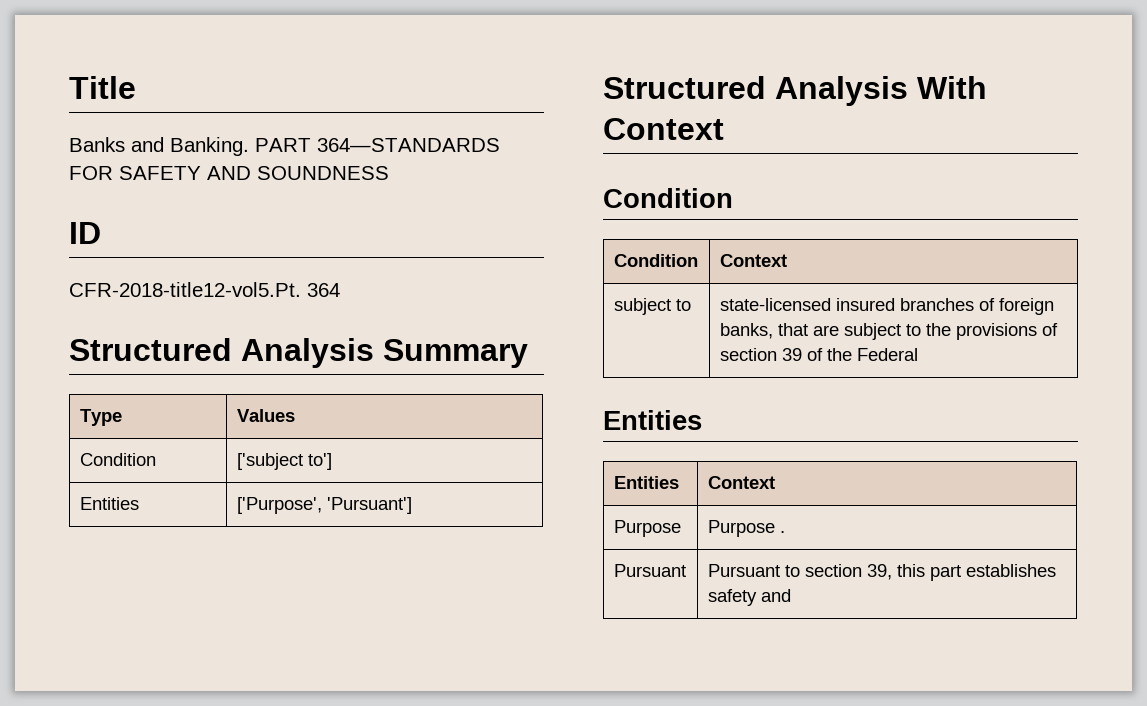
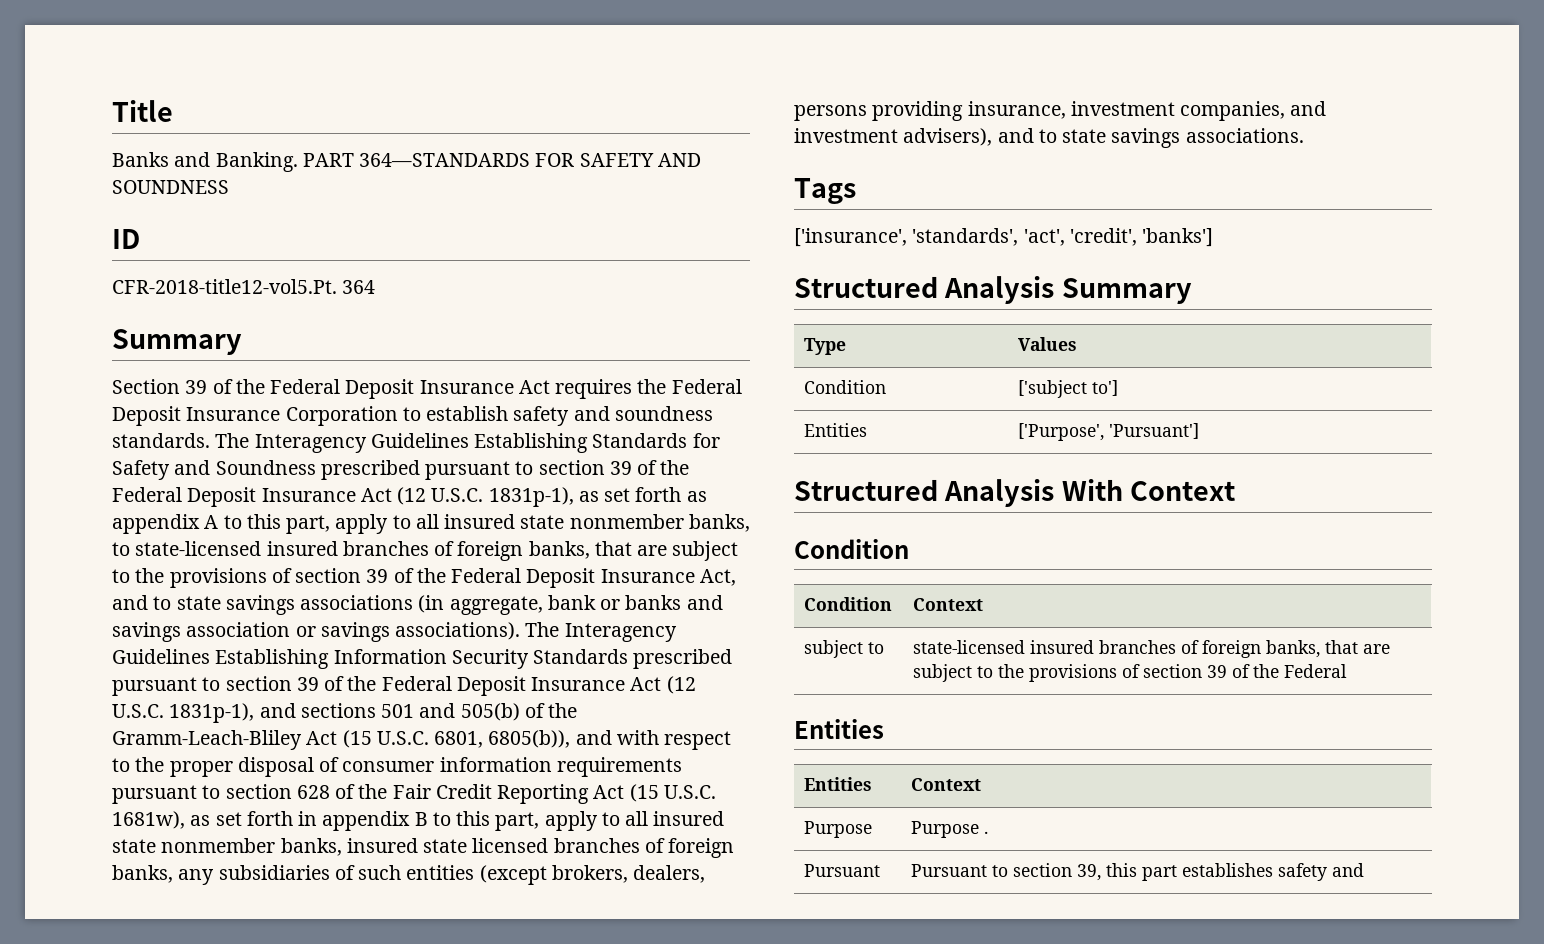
  CFR-2018-title12-vol5.Pt. 364
+ Summary
+ Section 39 of the Federal Deposit Insurance Act requires the Federal Deposit Insurance Corporation to establish safety and soundness standards. The Interagency Guidelines Establishing Standards for Safety and Soundness prescribed pursuant to section 39 of the Federal Deposit Insurance Act (12 U.S.C. 1831p-1), as set forth as appendix A to this part, apply to all insured state nonmember banks, to state-licensed insured branches of foreign banks, that are subject to the provisions of section 39 of the Federal Deposit Insurance Act, and to state savings associations (in aggregate, bank or banks and savings association or savings associations). The Interagency Guidelines Establishing Information Security Standards prescribed pursuant to section 39 of the Federal Deposit Insurance Act (12 U.S.C. 1831p-1), and sections 501 and 505(b) of the Gramm-Leach-Bliley Act (15 U.S.C. 6801, 6805(b)), and with respect to the proper disposal of consumer information requirements pursuant to section 628 of the Fair Credit Reporting Act (15 U.S.C. 1681w), as set forth in appendix B to this part, apply to all insured state nonmember banks, insured state licensed branches of foreign banks, any subsidiaries of such entities (except brokers, dealers, persons providing insurance, investment companies, and investment advisers), and to state savings associations.
+ Tags
+ ['insurance', 'standards', 'act', 'credit', 'banks']

